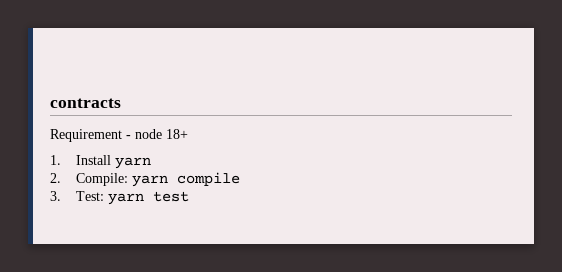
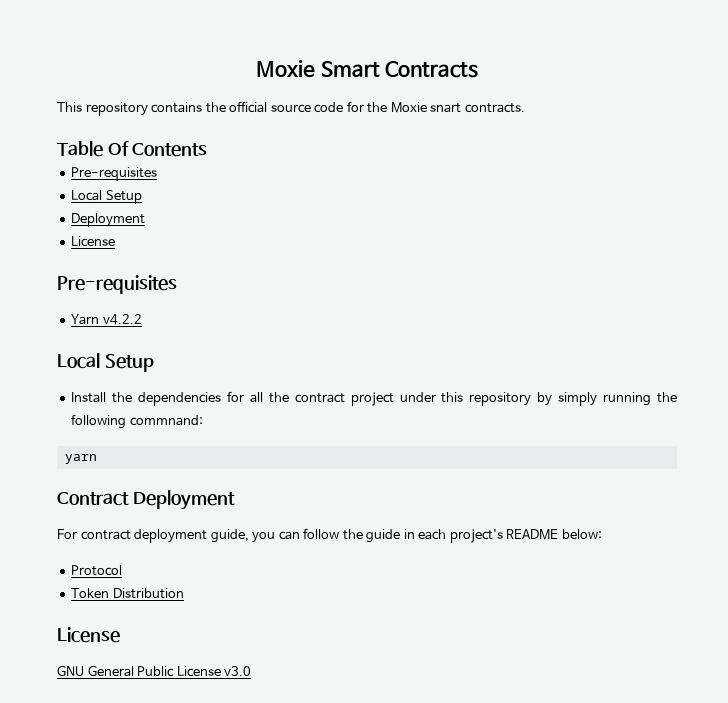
- contracts
- Requirement - node 18+
- 1. Install yarn
- 2. Compile: yarn compile
- 3. Test: yarn test
+ Moxie Smart Contracts
+ This repository contains the official source code for the Moxie snart contracts.
+ Table Of Contents
+ Pre-requisites
+ Local Setup
+ Deployment
+ License
+ Pre-requisites
+ Yarn v4.2.2
+ Local Setup
+ Install the dependencies for all the contract project under this repository by simply running the following commnand:
+ yarn
+ Contract Deployment
+ For contract deployment guide, you can follow the guide in each project's README below:
+ Protocol
+ Token Distribution
+ License
+ GNU General Public License v3.0

